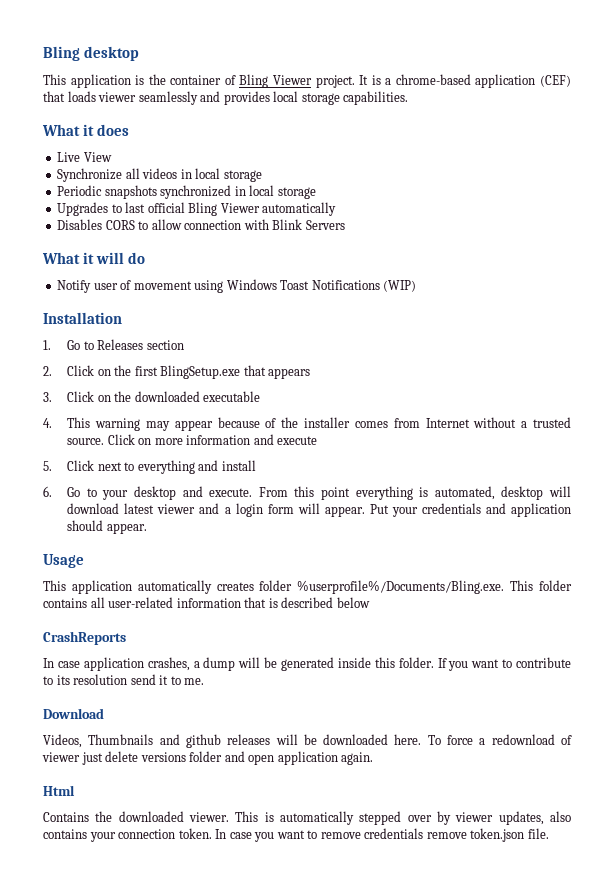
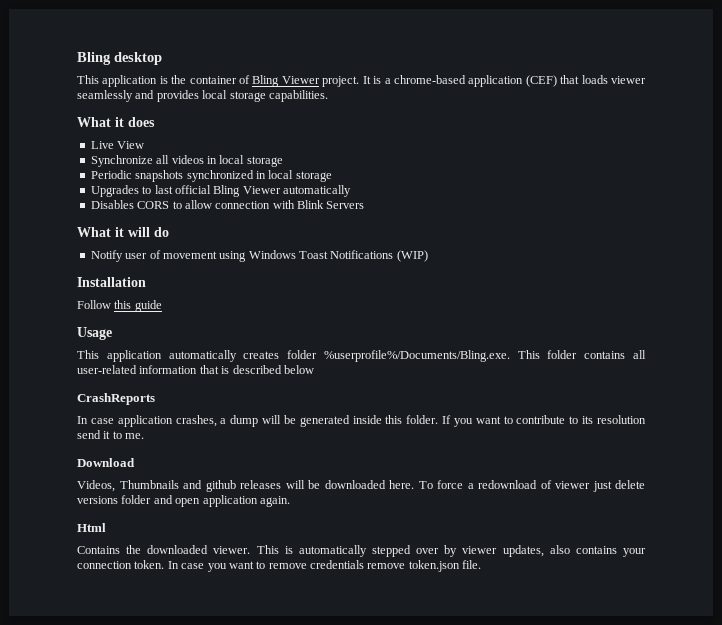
- 1. Go to Releases section
- 2. Click on the first BlingSetup.exe that appears
- 3. Click on the downloaded executable
- 4. This warning may appear because of the installer comes from Internet without a trusted source. Click on more information and execute
- 5. Click next to everything and install
- 6. Go to your desktop and execute. From this point everything is automated, desktop will download latest viewer and a login form will appear. Put your credentials and application should appear.
+ Follow this guide

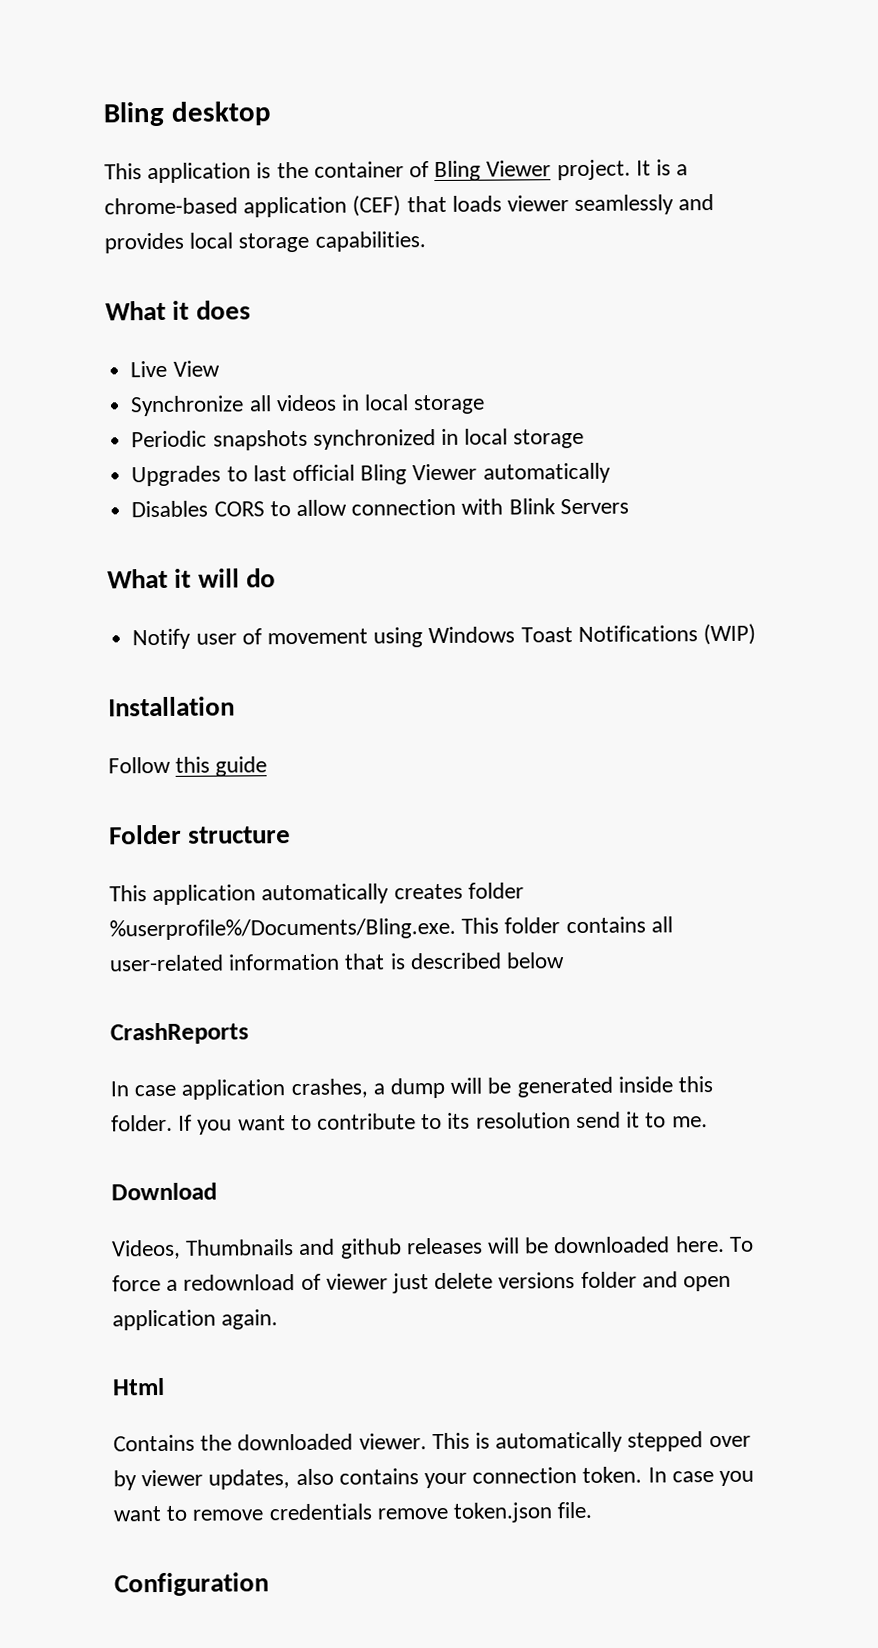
- Usage
+ Folder structure
+ Configuration

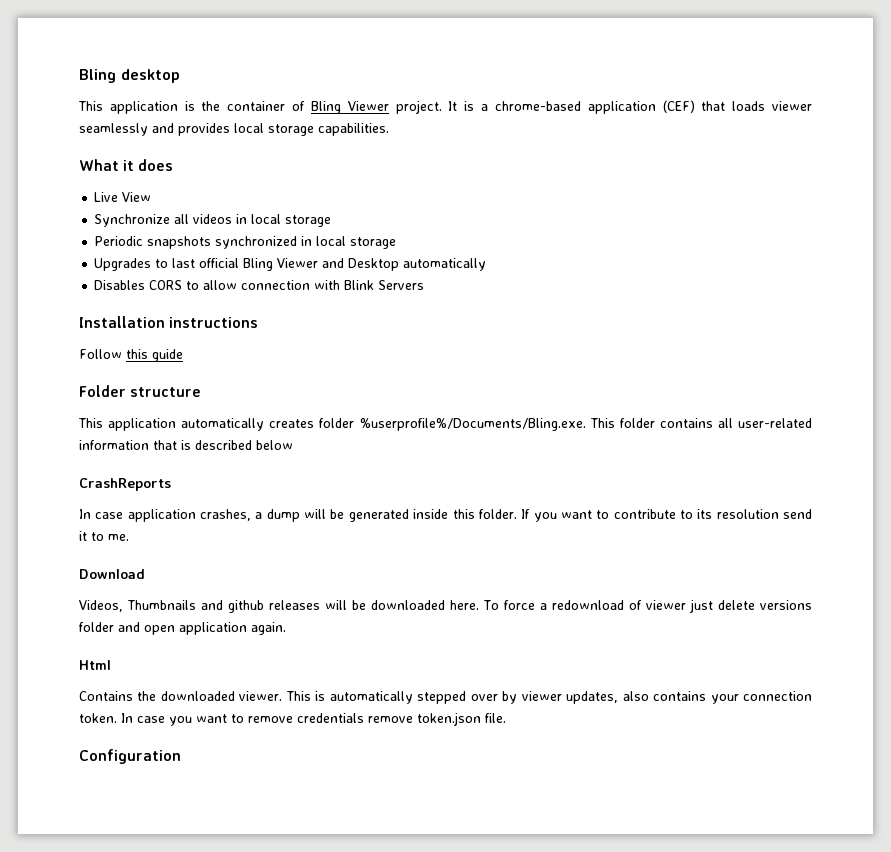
- Upgrades to last official Bling Viewer automatically
+ Upgrades to last official Bling Viewer and Desktop automatically
- What it will do
- Notify user of movement using Windows Toast Notifications (WIP)
- Installation
+ Installation instructions

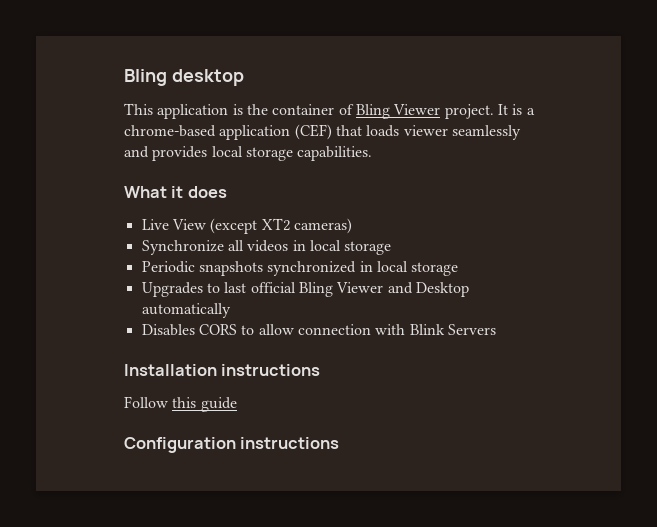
- Live View
+ Live View (except XT2 cameras)
- Folder structure
- This application automatically creates folder %userprofile%/Documents/Bling.exe. This folder contains all user-related information that is described below
- CrashReports
- In case application crashes, a dump will be generated inside this folder. If you want to contribute to its resolution send it to me.
- Download
- Videos, Thumbnails and github releases will be downloaded here. To force a redownload of viewer just delete versions folder and open application again.
- Html
- Contains the downloaded viewer. This is automatically stepped over by viewer updates, also contains your connection token. In case you want to remove credentials remove token.json file.
- Configuration
+ Configuration instructions

